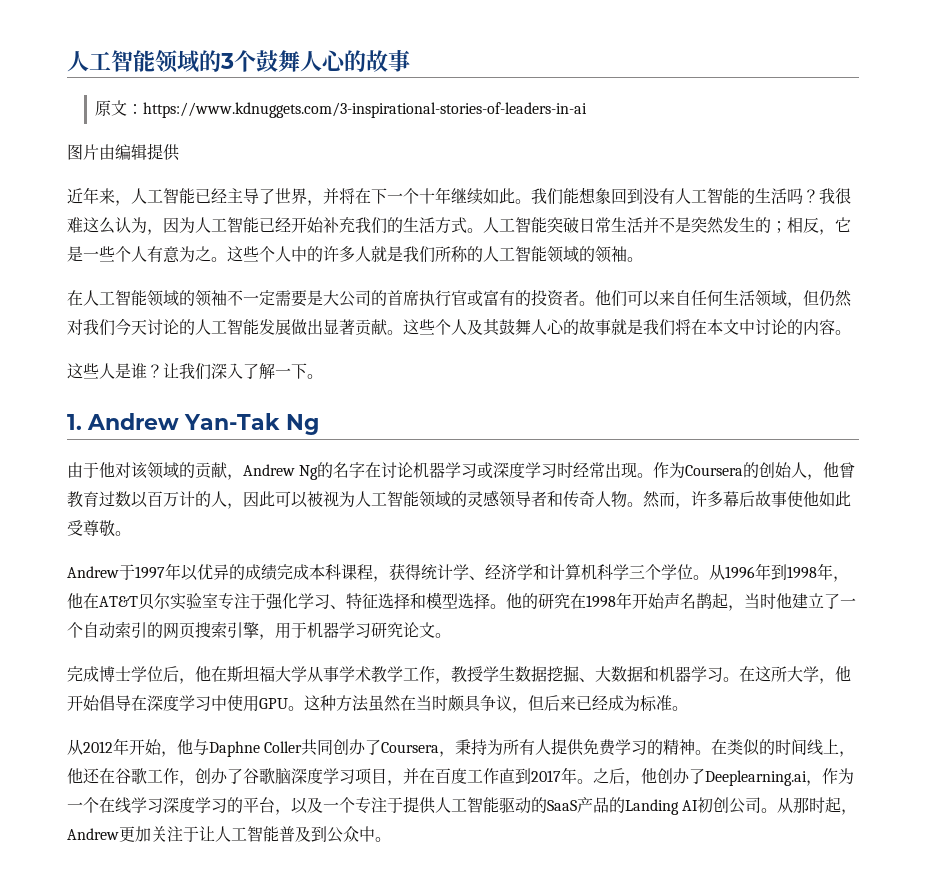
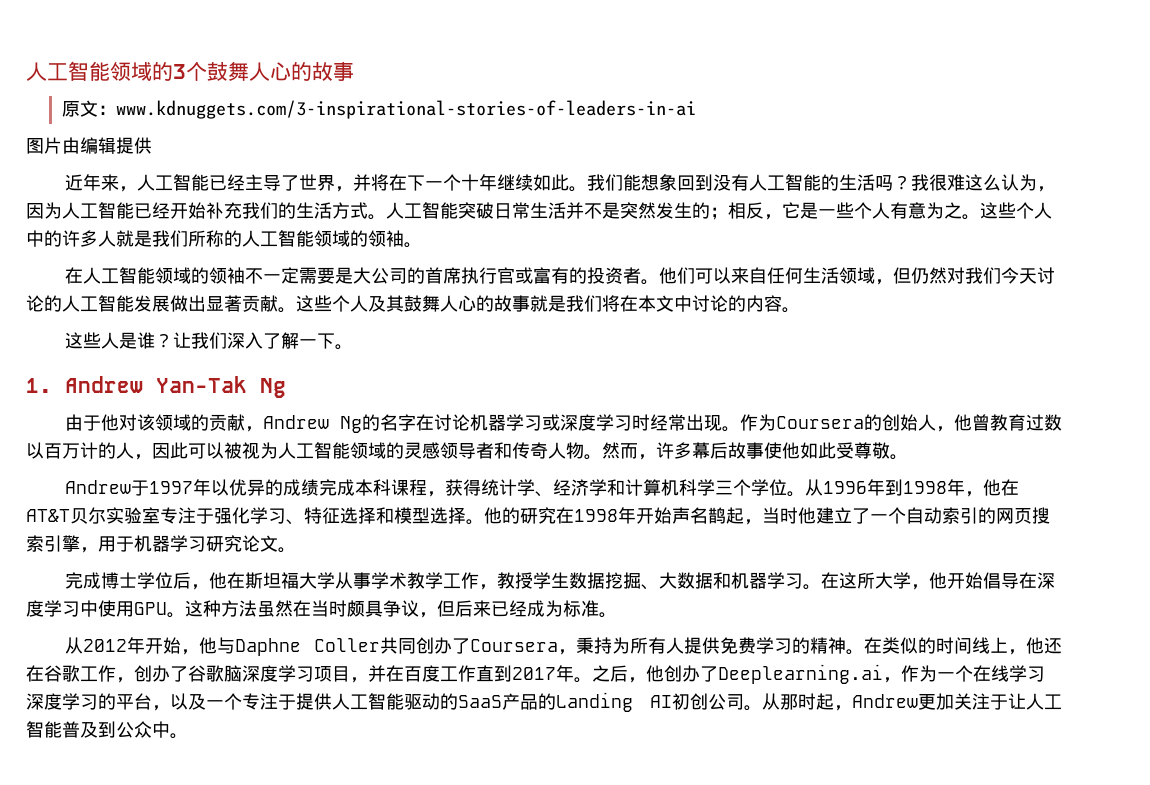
- 原文：https://www.kdnuggets.com/3-inspirational-stories-of-leaders-in-ai
+ 原文：www.kdnuggets.com/3-inspirational-stories-of-leaders-in-ai

